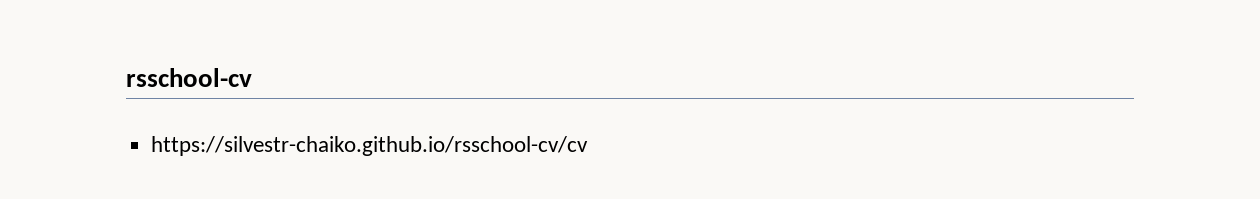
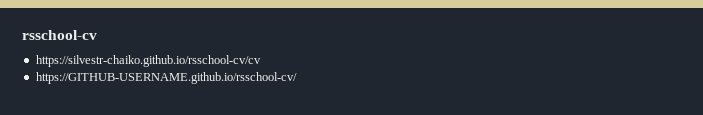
+ https://GITHUB-USERNAME.github.io/rsschool-cv/

